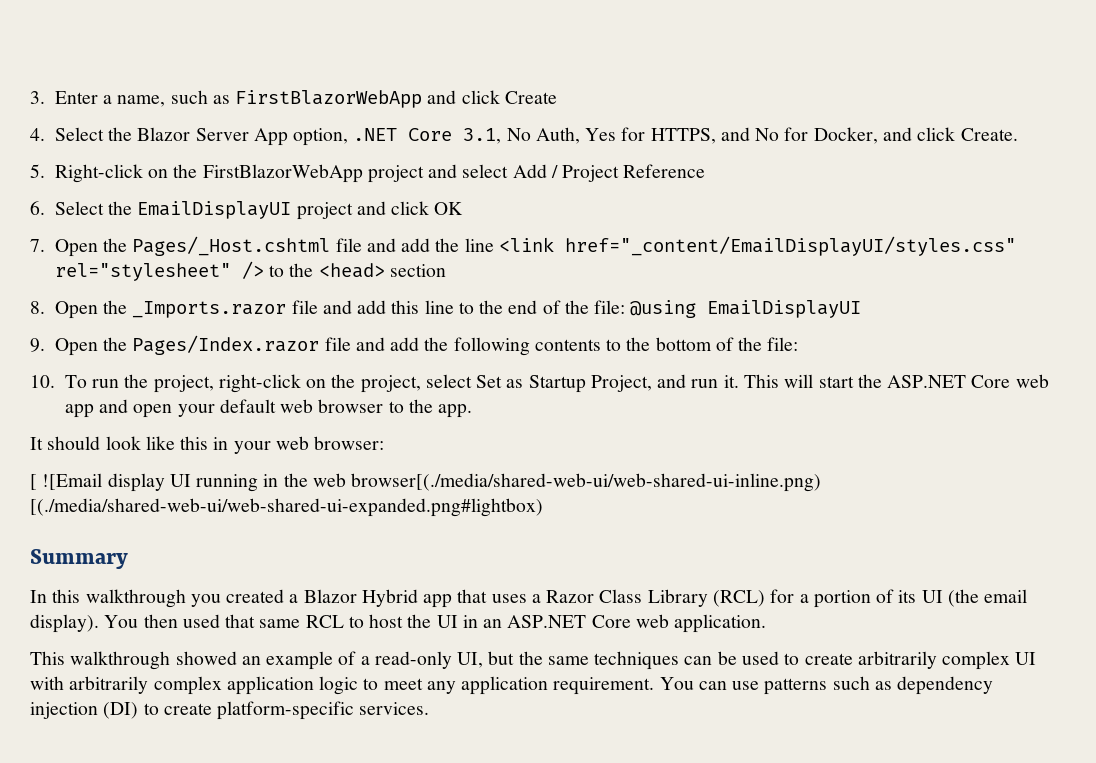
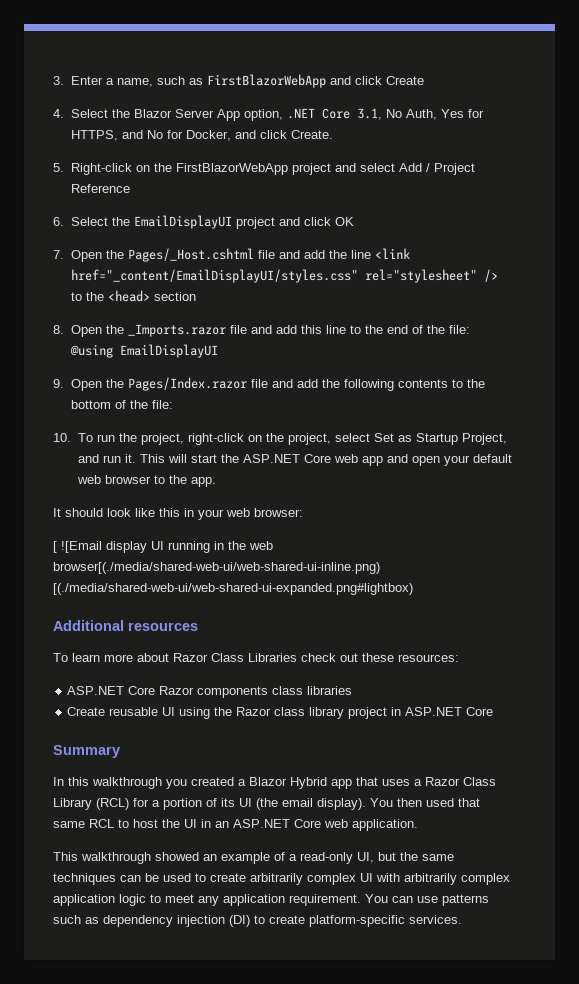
+ Additional resources
+ To learn more about Razor Class Libraries check out these resources:
+ ASP.NET Core Razor components class libraries
+ Create reusable UI using the Razor class library project in ASP.NET Core

